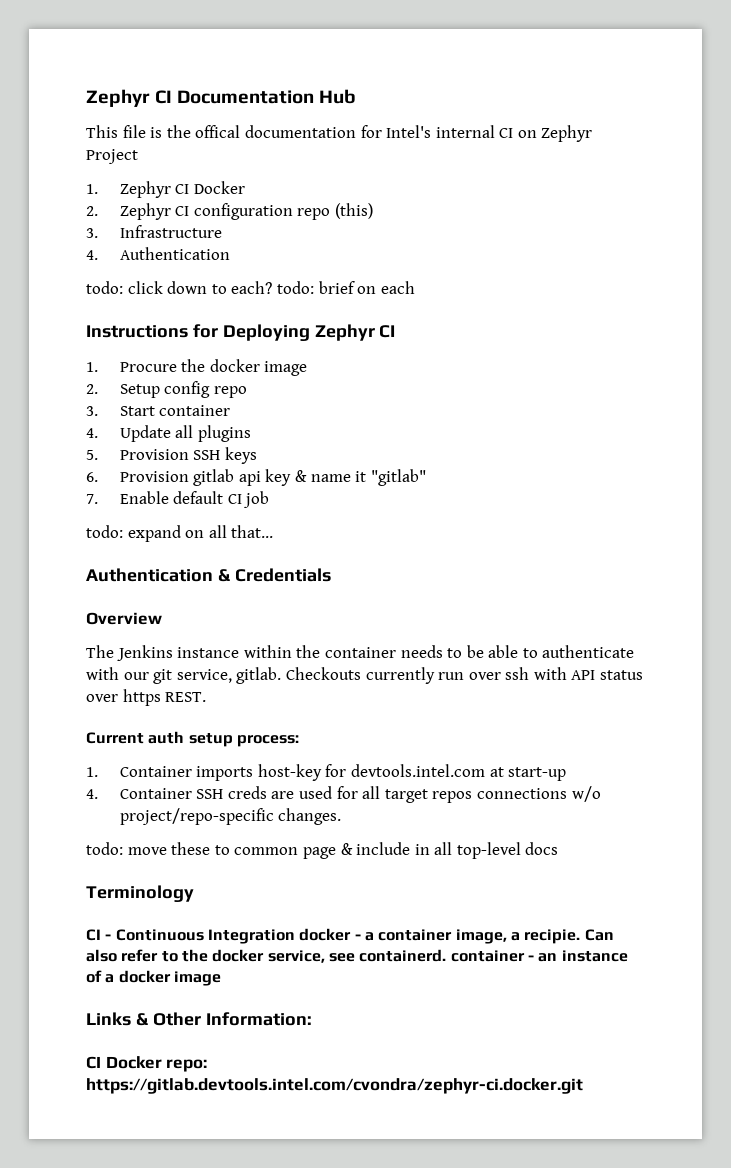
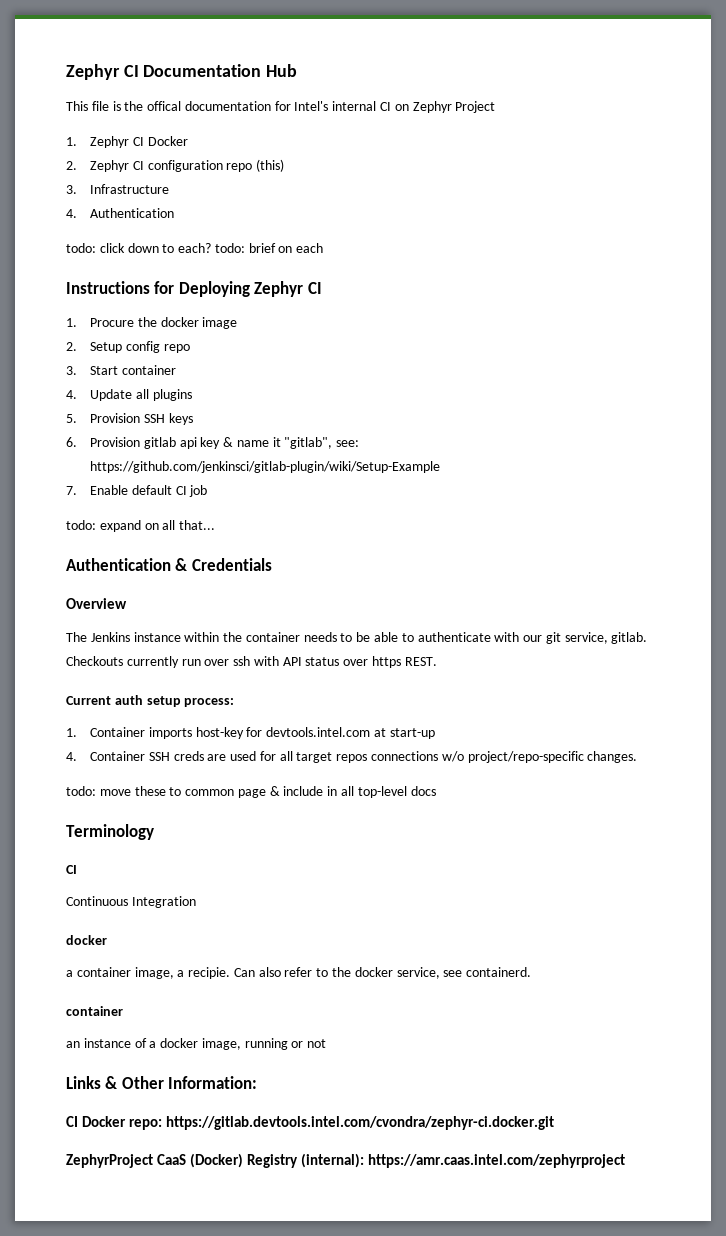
- 6. Provision gitlab api key & name it "gitlab"
+ 6. Provision gitlab api key & name it "gitlab", see: https://github.com/jenkinsci/gitlab-plugin/wiki/Setup-Example
  Terminology
- CI - Continuous Integration docker - a container image, a recipie.
+ CI
+ Continuous Integration
+ docker
+ a container image, a recipie.
- Can also refer to the docker service, see containerd. container - an instance of a docker image
+ Can also refer to the docker service, see containerd.
+ container
+ an instance of a docker image, running or not
+ ZephyrProject CaaS (Docker) Registry (internal): https://amr.caas.intel.com/zephyrproject

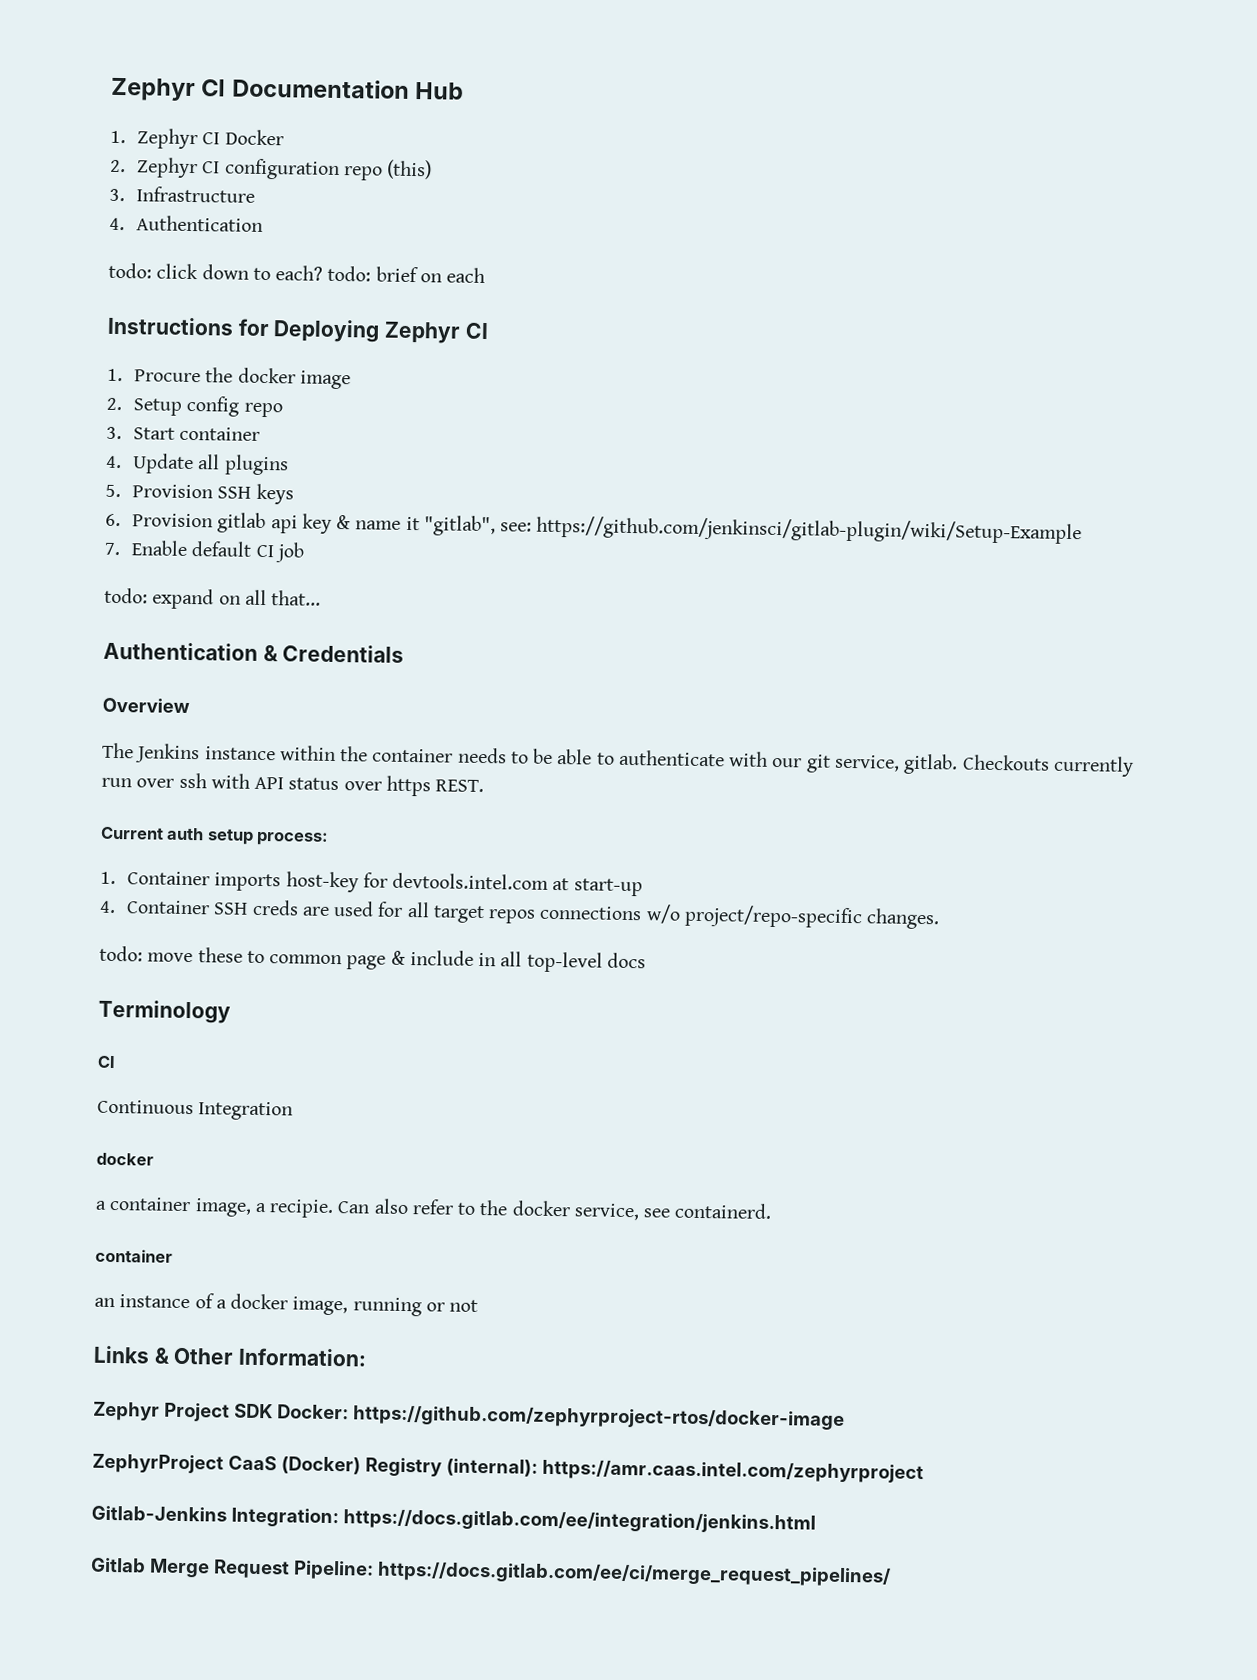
- This file is the offical documentation for Intel's internal CI on Zephyr Project
- CI Docker repo: https://gitlab.devtools.intel.com/cvondra/zephyr-ci.docker.git
+ Zephyr Project SDK Docker: https://github.com/zephyrproject-rtos/docker-image
+ Gitlab-Jenkins Integration: https://docs.gitlab.com/ee/integration/jenkins.html
+ Gitlab Merge Request Pipeline: https://docs.gitlab.com/ee/ci/merge_request_pipelines/

